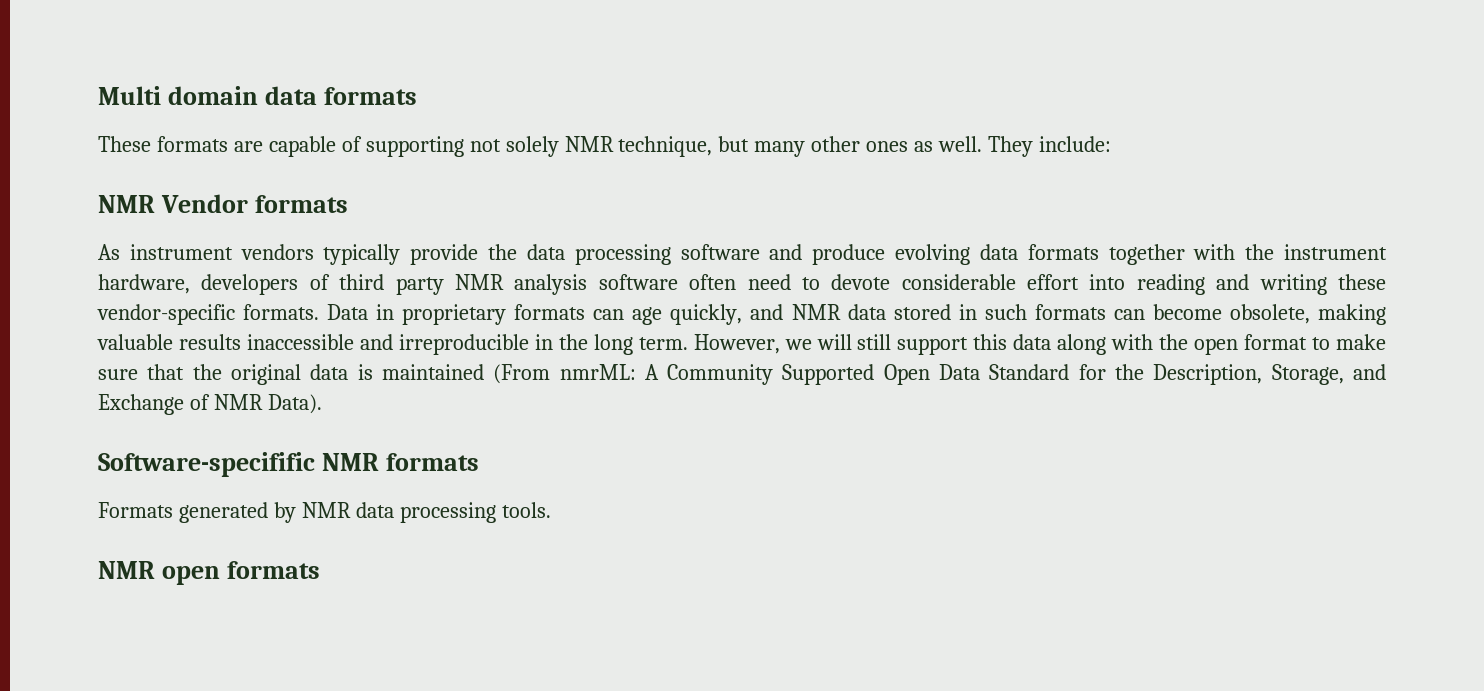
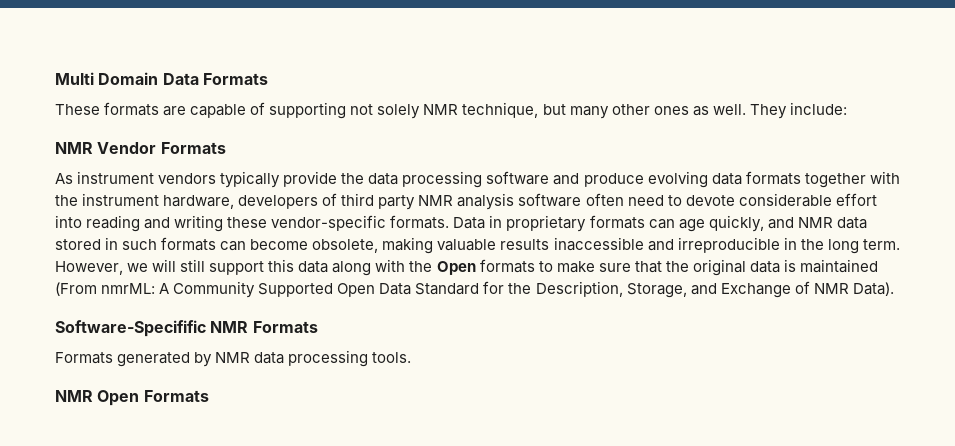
- Multi domain data formats
+ Multi Domain Data Formats
- NMR Vendor formats
+ NMR Vendor Formats
- However, we will still support this data along with the open format to make sure that the original data is maintained (From nmrML: A Community Supported Open Data Standard for the Description, Storage, and Exchange of NMR Data).
+ However, we will still support this data along with the Open formats to make sure that the original data is maintained (From nmrML: A Community Supported Open Data Standard for the Description, Storage, and Exchange of NMR Data).
- Software-specifific NMR formats
+ Software-Specifific NMR Formats
- NMR open formats
+ NMR Open Formats

